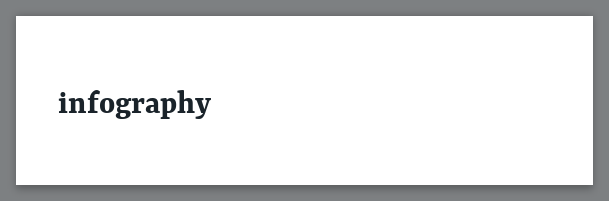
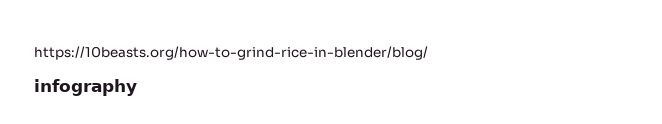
+ https://10beasts.org/how-to-grind-rice-in-blender/blog/

